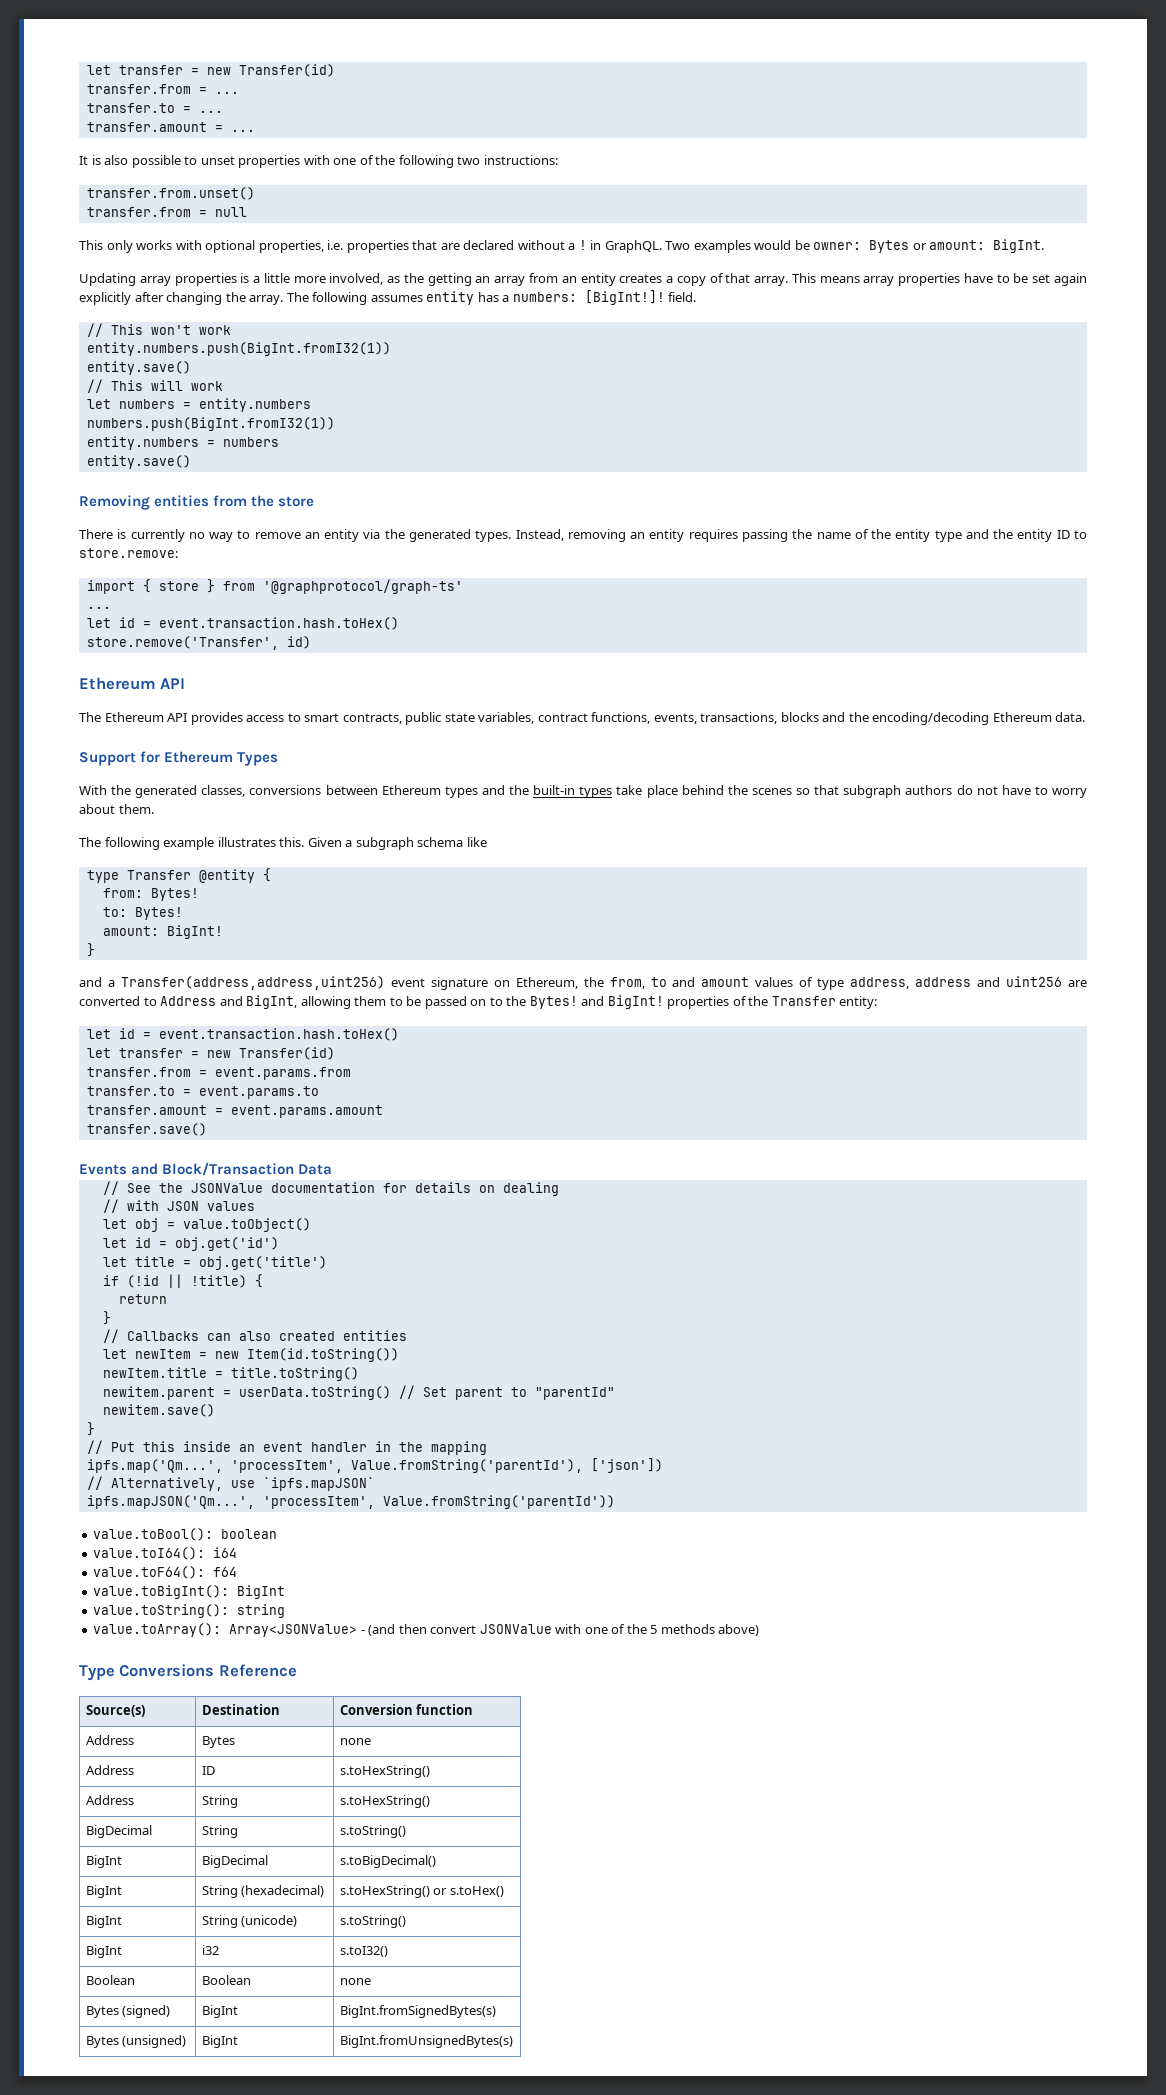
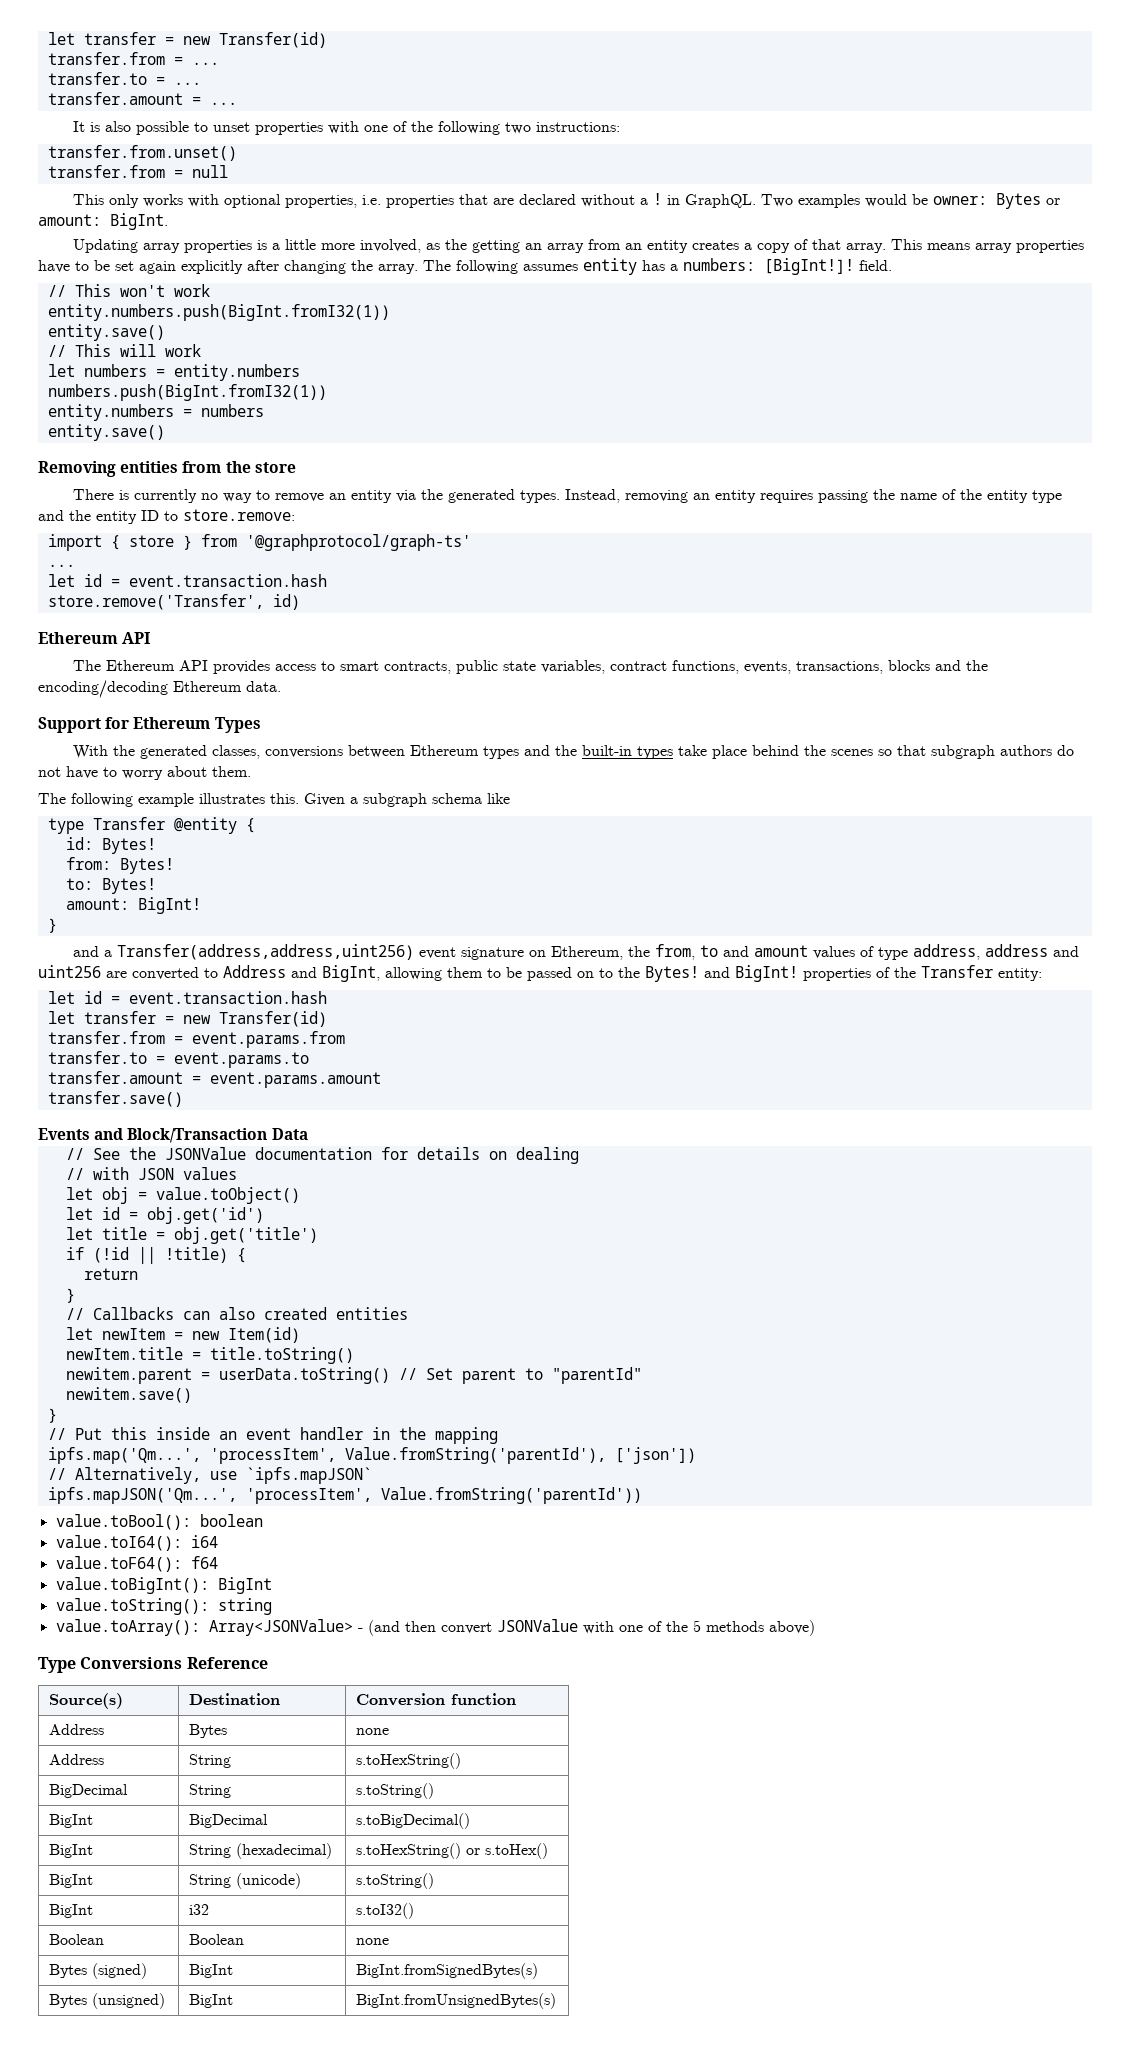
  import { store } from '@graphprotocol/graph-ts'
  ...
- let id = event.transaction.hash.toHex()
+ let id = event.transaction.hash
+ id: Bytes!
  and a Transfer(address,address,uint256) event signature on Ethereum, the from, to and amount values of type address, address and uint256 are converted to Address and BigInt, allowing them to be passed on to the Bytes! and BigInt! properties of the Transfer entity:
- let id = event.transaction.hash.toHex()
+ let id = event.transaction.hash
- let newItem = new Item(id.toString())
+ let newItem = new Item(id)
- Address | ID | s.toHexString()

